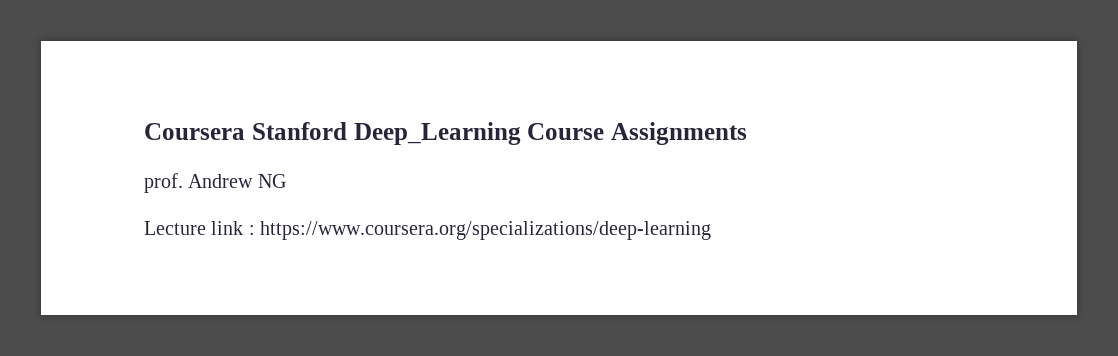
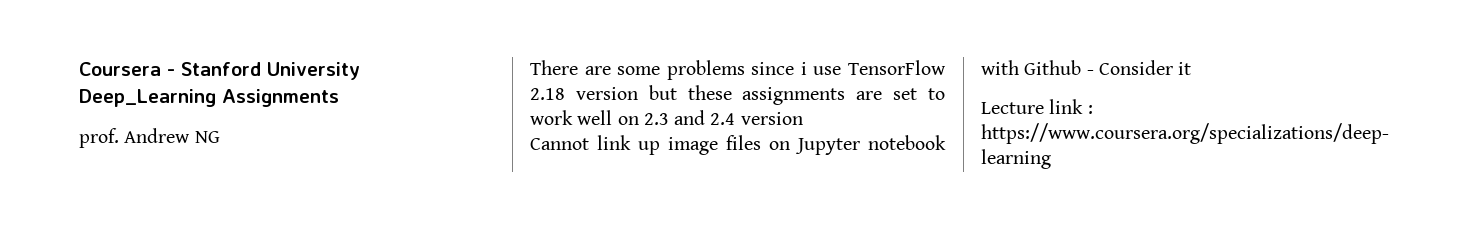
- Coursera Stanford Deep_Learning Course Assignments
+ Coursera - Stanford University Deep_Learning Assignments
+ There are some problems since i use TensorFlow 2.18 version but these assignments are set to work well on 2.3 and 2.4 version
+ Cannot link up image files on Jupyter notebook with Github - Consider it

